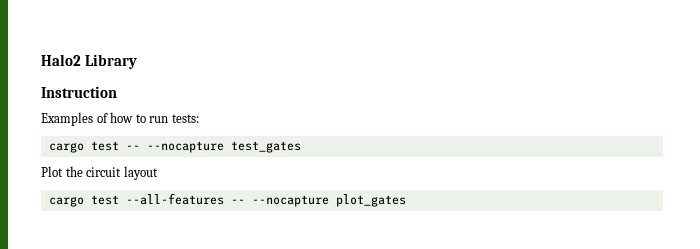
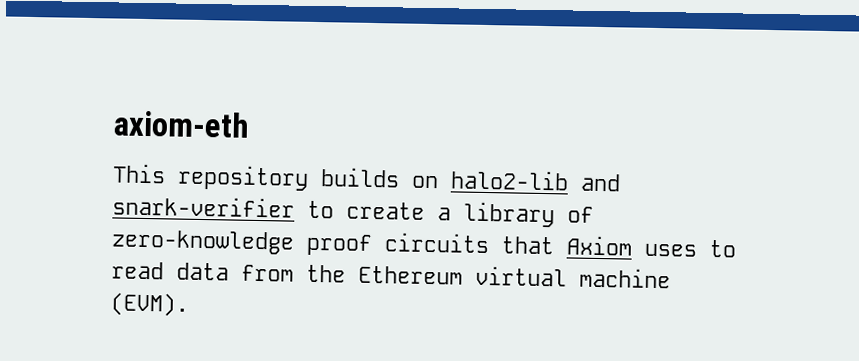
- Halo2 Library
- Instruction
- Examples of how to run tests:
- cargo test -- --nocapture test_gates
- Plot the circuit layout
- cargo test --all-features -- --nocapture plot_gates
+ axiom-eth
+ This repository builds on halo2-lib and snark-verifier to create a library of zero-knowledge proof circuits that Axiom uses to read data from the Ethereum virtual machine (EVM).

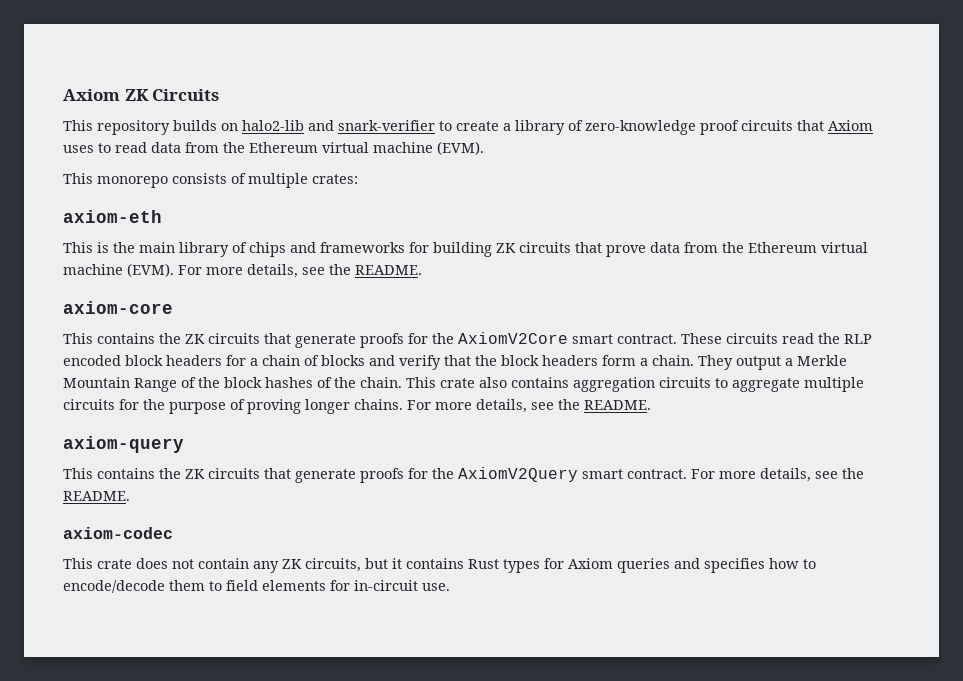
- axiom-eth
+ Axiom ZK Circuits
+ This monorepo consists of multiple crates:
+ axiom-eth
+ This is the main library of chips and frameworks for building ZK circuits that prove data from the Ethereum virtual machine (EVM). For more details, see the README.
+ axiom-core
+ This contains the ZK circuits that generate proofs for the AxiomV2Core smart contract. These circuits read the RLP encoded block headers for a chain of blocks and verify that the block headers form a chain. They output a Merkle Mountain Range of the block hashes of the chain. This crate also contains aggregation circuits to aggregate multiple circuits for the purpose of proving longer chains. For more details, see the README.
+ axiom-query
+ This contains the ZK circuits that generate proofs for the AxiomV2Query smart contract. For more details, see the README.
+ axiom-codec
+ This crate does not contain any ZK circuits, but it contains Rust types for Axiom queries and specifies how to encode/decode them to field elements for in-circuit use.

